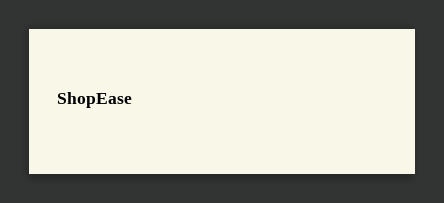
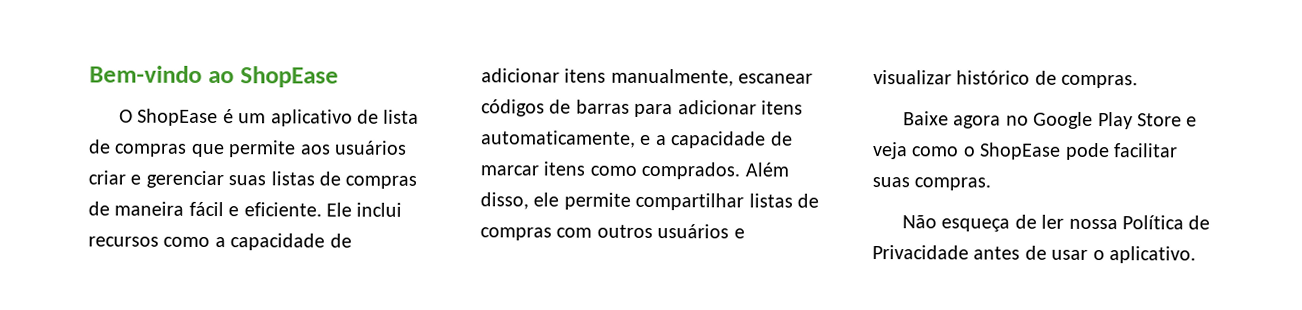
- ShopEase
+ Bem-vindo ao ShopEase
+ O ShopEase é um aplicativo de lista de compras que permite aos usuários criar e gerenciar suas listas de compras de maneira fácil e eficiente. Ele inclui recursos como a capacidade de adicionar itens manualmente, escanear códigos de barras para adicionar itens automaticamente, e a capacidade de marcar itens como comprados. Além disso, ele permite compartilhar listas de compras com outros usuários e visualizar histórico de compras.
+ Baixe agora no Google Play Store e veja como o ShopEase pode facilitar suas compras.
+ Não esqueça de ler nossa Política de Privacidade antes de usar o aplicativo.

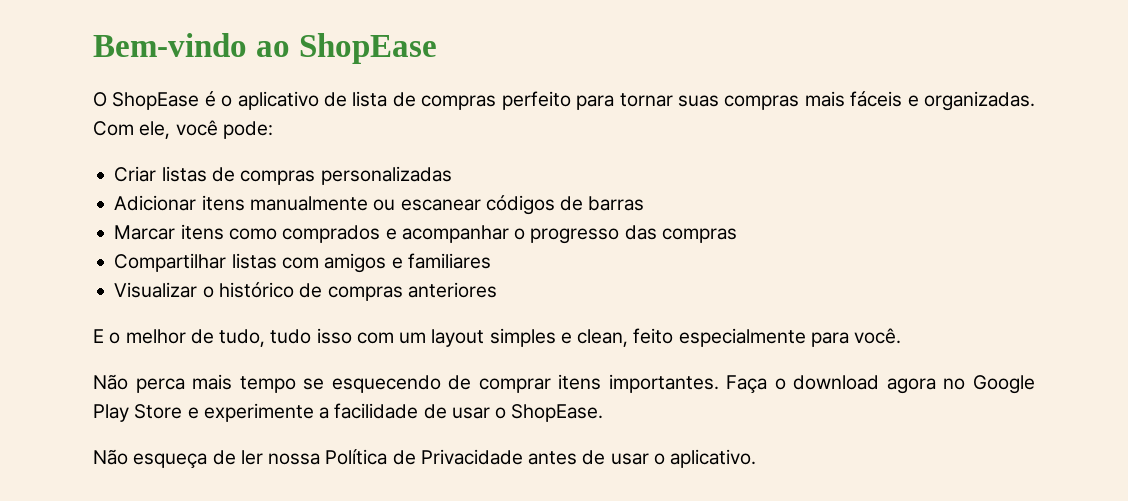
- O ShopEase é um aplicativo de lista de compras que permite aos usuários criar e gerenciar suas listas de compras de maneira fácil e eficiente. Ele inclui recursos como a capacidade de adicionar itens manualmente, escanear códigos de barras para adicionar itens automaticamente, e a capacidade de marcar itens como comprados. Além disso, ele permite compartilhar listas de compras com outros usuários e visualizar histórico de compras.
- Baixe agora no Google Play Store e veja como o ShopEase pode facilitar suas compras.
+ O ShopEase é o aplicativo de lista de compras perfeito para tornar suas compras mais fáceis e organizadas. Com ele, você pode:
+ Criar listas de compras personalizadas
+ Adicionar itens manualmente ou escanear códigos de barras
+ Marcar itens como comprados e acompanhar o progresso das compras
+ Compartilhar listas com amigos e familiares
+ Visualizar o histórico de compras anteriores
+ E o melhor de tudo, tudo isso com um layout simples e clean, feito especialmente para você.
+ Não perca mais tempo se esquecendo de comprar itens importantes. Faça o download agora no Google Play Store e experimente a facilidade de usar o ShopEase.

